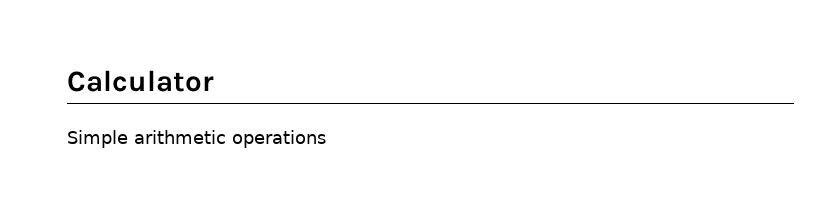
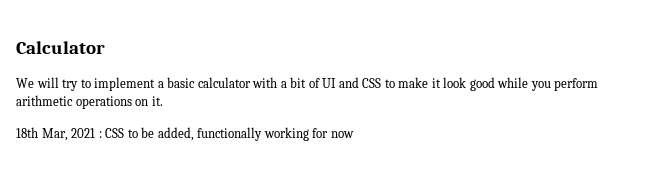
- Simple arithmetic operations
+ We will try to implement a basic calculator with a bit of UI and CSS to make it look good while you perform arithmetic operations on it.
+ 18th Mar, 2021 : CSS to be added, functionally working for now

